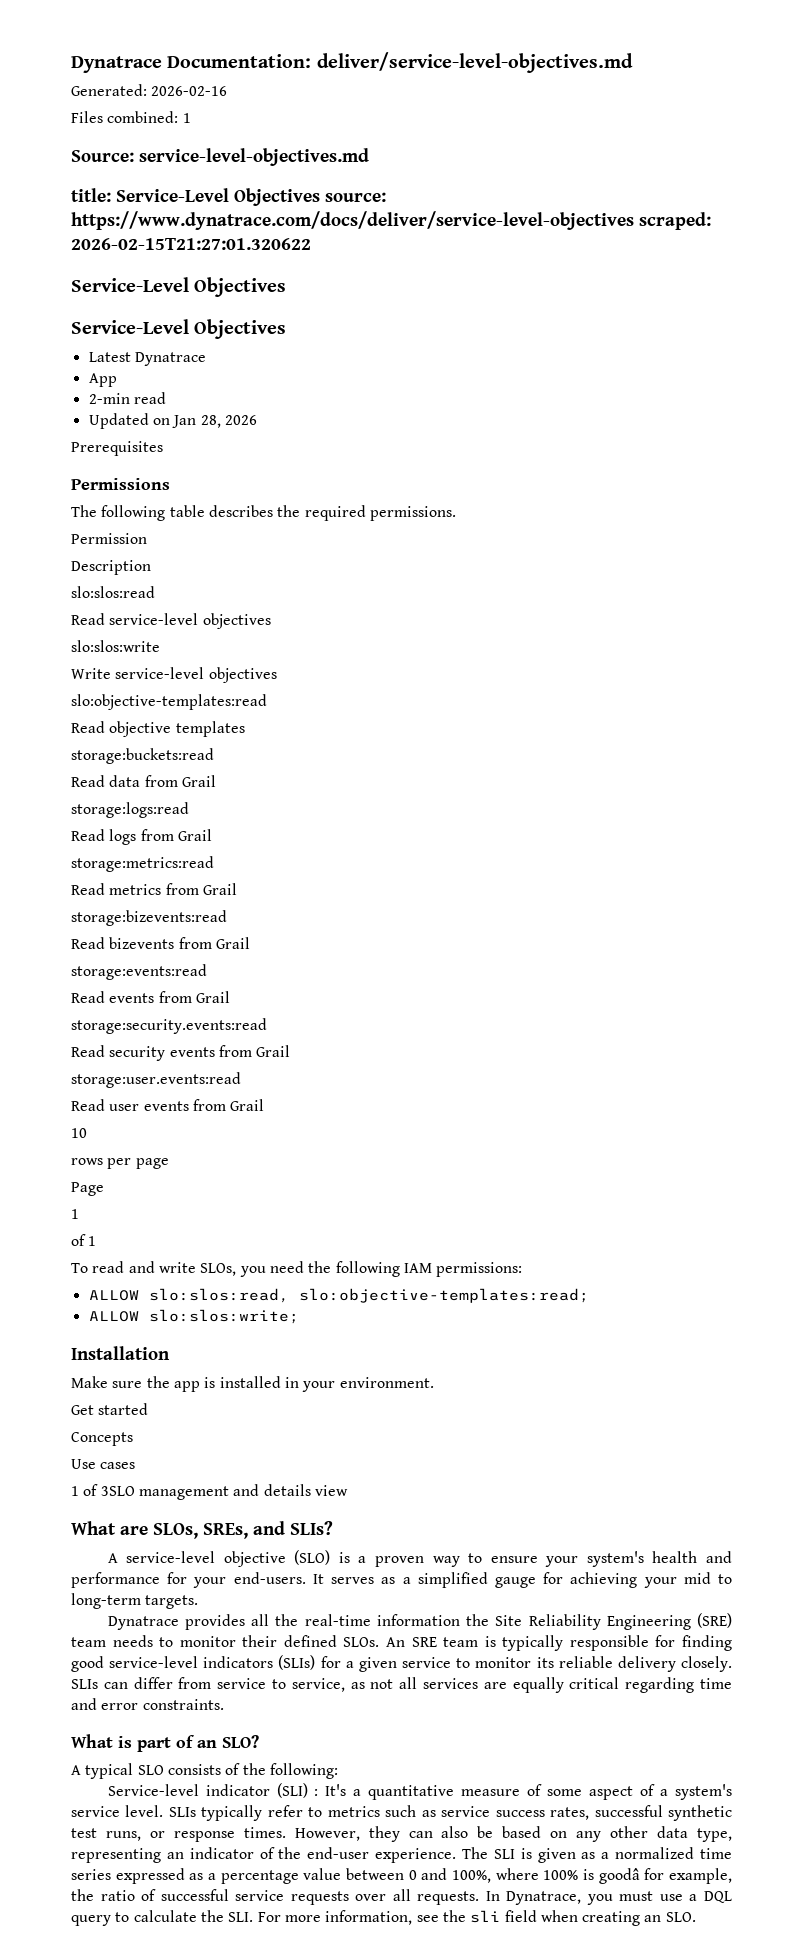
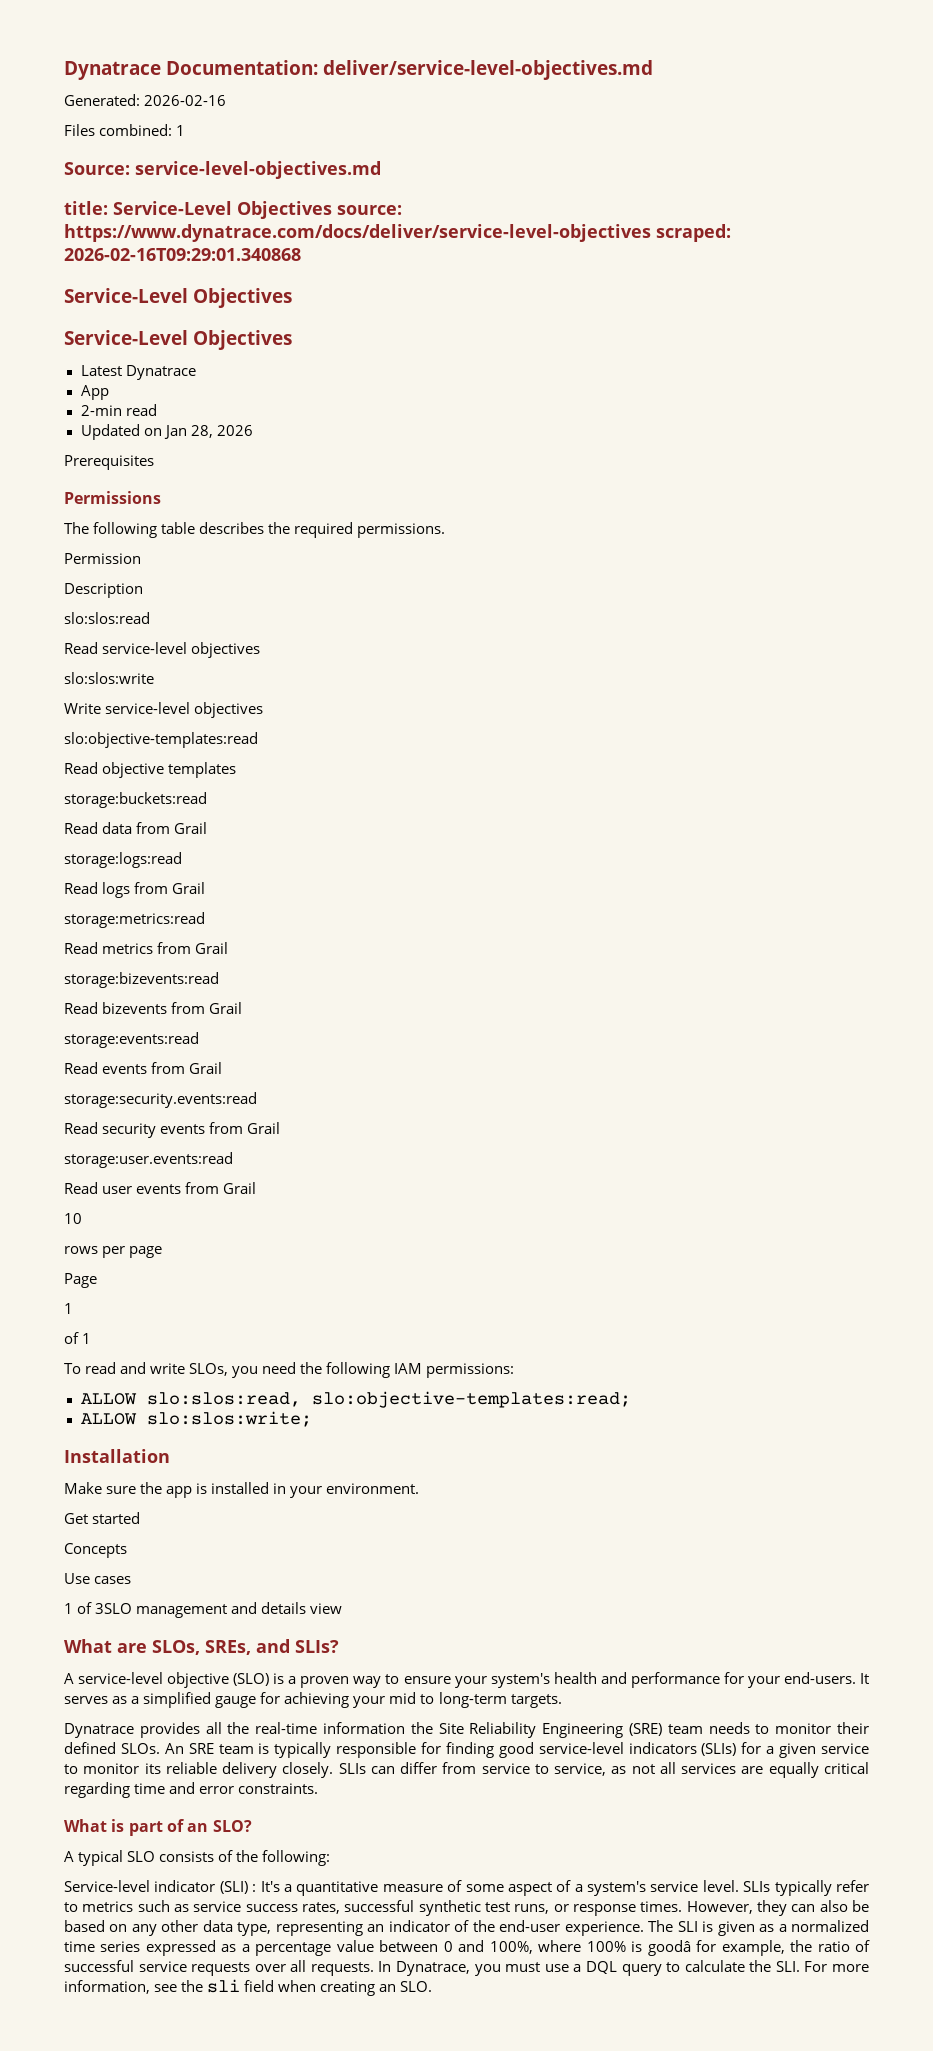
- title: Service-Level Objectives source: https://www.dynatrace.com/docs/deliver/service-level-objectives scraped: 2026-02-15T21:27:01.320622
+ title: Service-Level Objectives source: https://www.dynatrace.com/docs/deliver/service-level-objectives scraped: 2026-02-16T09:29:01.340868

